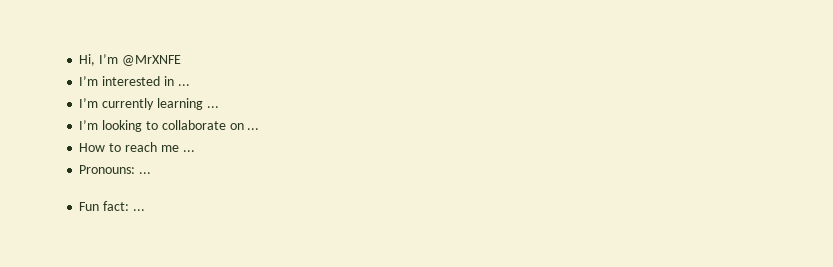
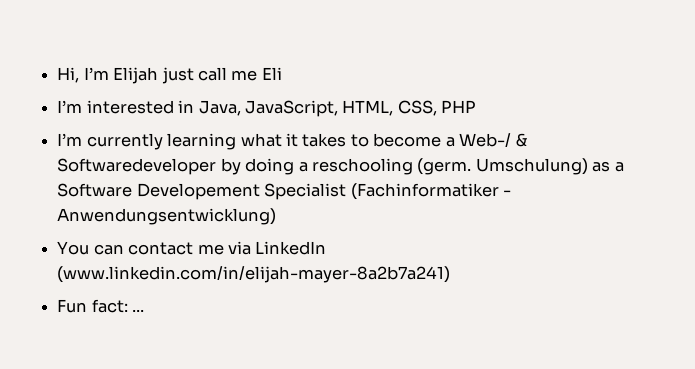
- Hi, I’m @MrXNFE
- I’m interested in ...
- I’m currently learning ...
- I’m looking to collaborate on ...
- How to reach me ...
- Pronouns: ...
+ Hi, I’m Elijah just call me Eli
+ I’m interested in Java, JavaScript, HTML, CSS, PHP
+ I’m currently learning what it takes to become a Web-/ & Softwaredeveloper by doing a reschooling (germ. Umschulung) as a Software Developement Specialist (Fachinformatiker - Anwendungsentwicklung)
+ You can contact me via LinkedIn (www.linkedin.com/in/elijah-mayer-8a2b7a241)

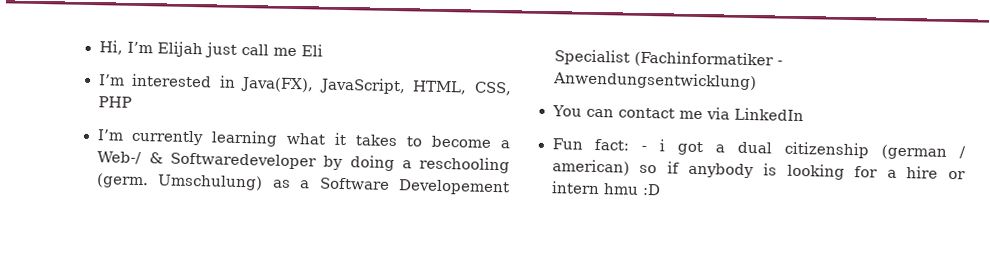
- I’m interested in Java, JavaScript, HTML, CSS, PHP
+ I’m interested in Java(FX), JavaScript, HTML, CSS, PHP
- You can contact me via LinkedIn (www.linkedin.com/in/elijah-mayer-8a2b7a241)
+ You can contact me via LinkedIn
- Fun fact: ...
+ Fun fact: - i got a dual citizenship (german / american) so if anybody is looking for a hire or intern hmu :D

